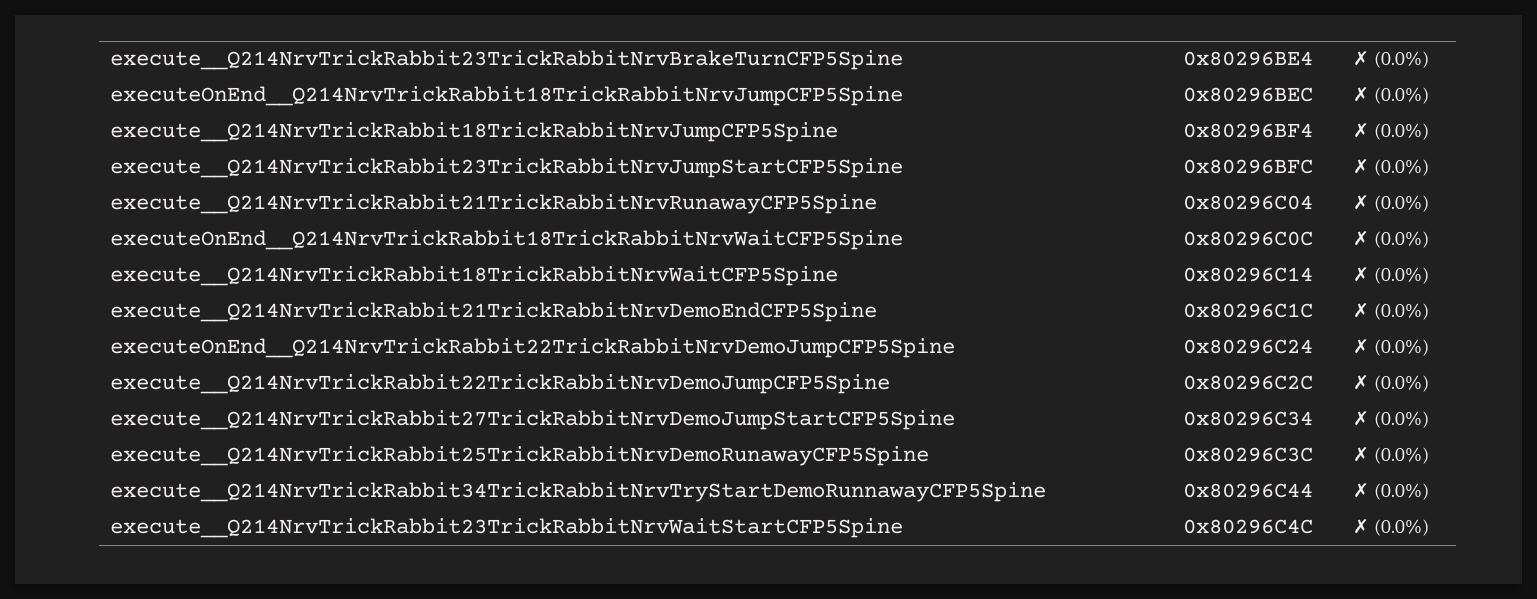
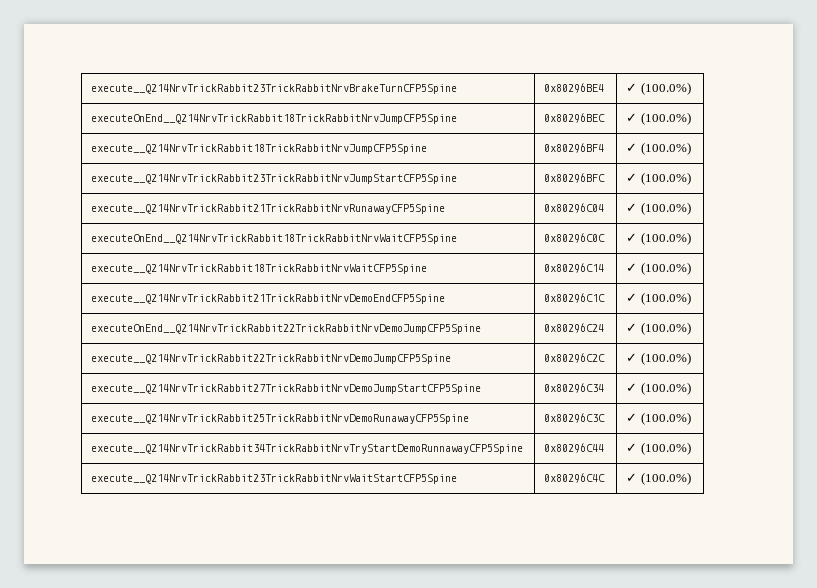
- execute__Q214NrvTrickRabbit23TrickRabbitNrvBrakeTurnCFP5Spine | 0x80296BE4 | ✗ (0.0%)
+ execute__Q214NrvTrickRabbit23TrickRabbitNrvBrakeTurnCFP5Spine | 0x80296BE4 | ✓ (100.0%)
- executeOnEnd__Q214NrvTrickRabbit18TrickRabbitNrvJumpCFP5Spine | 0x80296BEC | ✗ (0.0%)
+ executeOnEnd__Q214NrvTrickRabbit18TrickRabbitNrvJumpCFP5Spine | 0x80296BEC | ✓ (100.0%)
- execute__Q214NrvTrickRabbit18TrickRabbitNrvJumpCFP5Spine | 0x80296BF4 | ✗ (0.0%)
+ execute__Q214NrvTrickRabbit18TrickRabbitNrvJumpCFP5Spine | 0x80296BF4 | ✓ (100.0%)
- execute__Q214NrvTrickRabbit23TrickRabbitNrvJumpStartCFP5Spine | 0x80296BFC | ✗ (0.0%)
+ execute__Q214NrvTrickRabbit23TrickRabbitNrvJumpStartCFP5Spine | 0x80296BFC | ✓ (100.0%)
- execute__Q214NrvTrickRabbit21TrickRabbitNrvRunawayCFP5Spine | 0x80296C04 | ✗ (0.0%)
+ execute__Q214NrvTrickRabbit21TrickRabbitNrvRunawayCFP5Spine | 0x80296C04 | ✓ (100.0%)
- executeOnEnd__Q214NrvTrickRabbit18TrickRabbitNrvWaitCFP5Spine | 0x80296C0C | ✗ (0.0%)
+ executeOnEnd__Q214NrvTrickRabbit18TrickRabbitNrvWaitCFP5Spine | 0x80296C0C | ✓ (100.0%)
- execute__Q214NrvTrickRabbit18TrickRabbitNrvWaitCFP5Spine | 0x80296C14 | ✗ (0.0%)
+ execute__Q214NrvTrickRabbit18TrickRabbitNrvWaitCFP5Spine | 0x80296C14 | ✓ (100.0%)
- execute__Q214NrvTrickRabbit21TrickRabbitNrvDemoEndCFP5Spine | 0x80296C1C | ✗ (0.0%)
+ execute__Q214NrvTrickRabbit21TrickRabbitNrvDemoEndCFP5Spine | 0x80296C1C | ✓ (100.0%)
- executeOnEnd__Q214NrvTrickRabbit22TrickRabbitNrvDemoJumpCFP5Spine | 0x80296C24 | ✗ (0.0%)
+ executeOnEnd__Q214NrvTrickRabbit22TrickRabbitNrvDemoJumpCFP5Spine | 0x80296C24 | ✓ (100.0%)
- execute__Q214NrvTrickRabbit22TrickRabbitNrvDemoJumpCFP5Spine | 0x80296C2C | ✗ (0.0%)
+ execute__Q214NrvTrickRabbit22TrickRabbitNrvDemoJumpCFP5Spine | 0x80296C2C | ✓ (100.0%)
- execute__Q214NrvTrickRabbit27TrickRabbitNrvDemoJumpStartCFP5Spine | 0x80296C34 | ✗ (0.0%)
+ execute__Q214NrvTrickRabbit27TrickRabbitNrvDemoJumpStartCFP5Spine | 0x80296C34 | ✓ (100.0%)
- execute__Q214NrvTrickRabbit25TrickRabbitNrvDemoRunawayCFP5Spine | 0x80296C3C | ✗ (0.0%)
+ execute__Q214NrvTrickRabbit25TrickRabbitNrvDemoRunawayCFP5Spine | 0x80296C3C | ✓ (100.0%)
- execute__Q214NrvTrickRabbit34TrickRabbitNrvTryStartDemoRunnawayCFP5Spine | 0x80296C44 | ✗ (0.0%)
+ execute__Q214NrvTrickRabbit34TrickRabbitNrvTryStartDemoRunnawayCFP5Spine | 0x80296C44 | ✓ (100.0%)
- execute__Q214NrvTrickRabbit23TrickRabbitNrvWaitStartCFP5Spine | 0x80296C4C | ✗ (0.0%)
+ execute__Q214NrvTrickRabbit23TrickRabbitNrvWaitStartCFP5Spine | 0x80296C4C | ✓ (100.0%)

